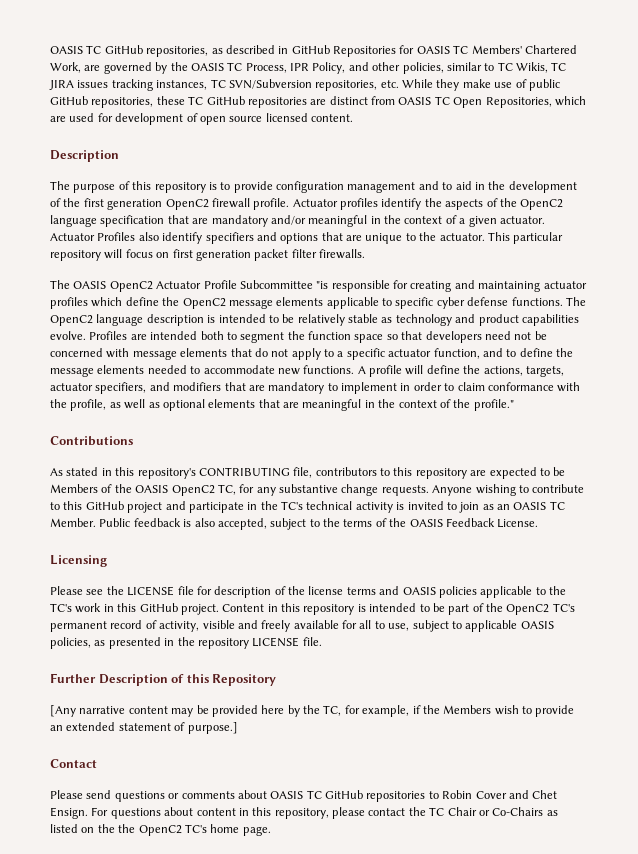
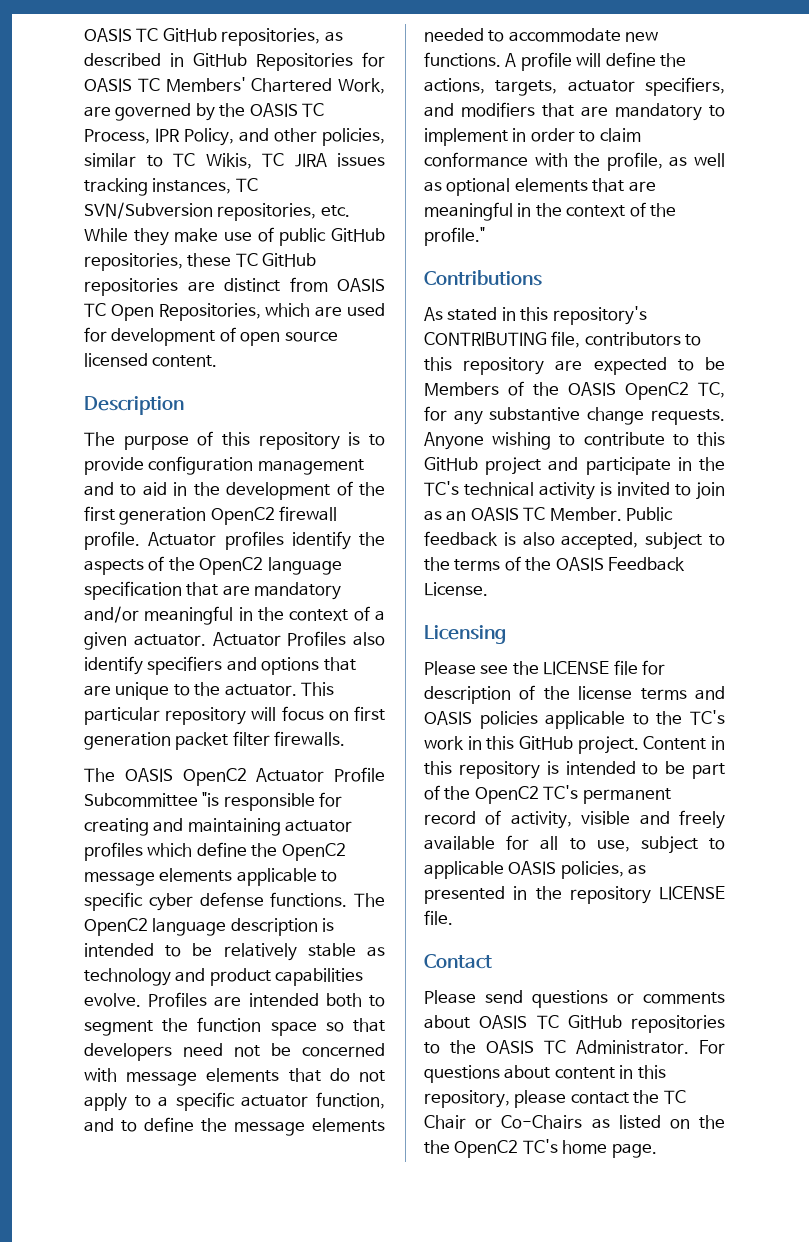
- Further Description of this Repository
- [Any narrative content may be provided here by the TC, for example, if the Members wish to provide an extended statement of purpose.]
- Please send questions or comments about OASIS TC GitHub repositories to Robin Cover and Chet Ensign.
+ Please send questions or comments about OASIS TC GitHub repositories to the OASIS TC Administrator.

